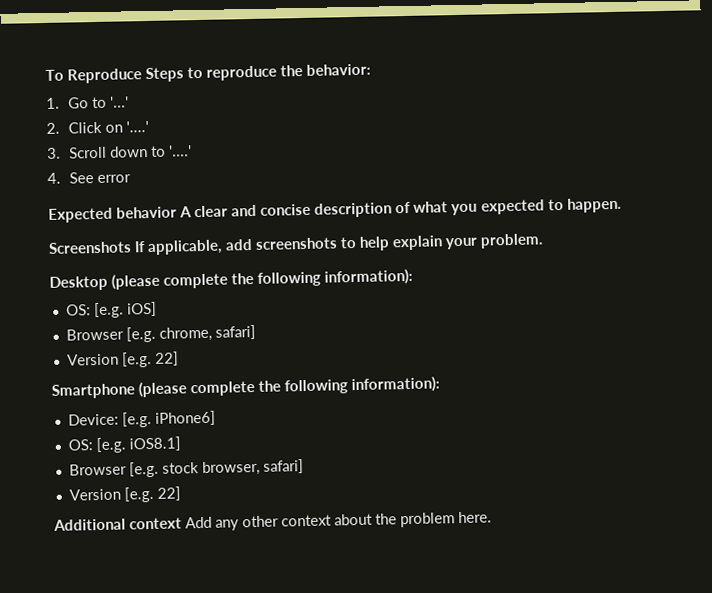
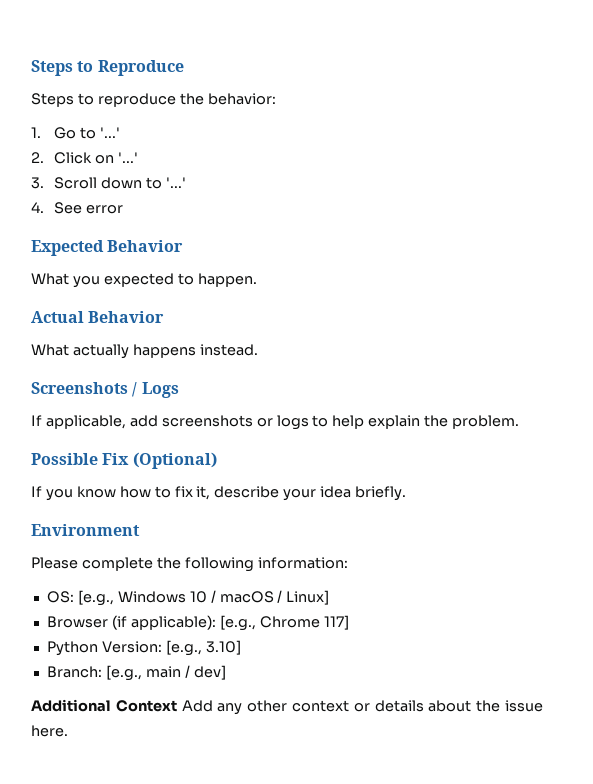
- To Reproduce Steps to reproduce the behavior:
+ Steps to Reproduce
+ Steps to reproduce the behavior:
- 2. Click on '....'
+ 2. Click on '...'
- 3. Scroll down to '....'
+ 3. Scroll down to '...'
- Expected behavior A clear and concise description of what you expected to happen.
+ Expected Behavior
+ What you expected to happen.
+ Actual Behavior
+ What actually happens instead.
- Screenshots If applicable, add screenshots to help explain your problem.
+ Screenshots / Logs
+ If applicable, add screenshots or logs to help explain the problem.
- Desktop (please complete the following information):
- OS: [e.g. iOS]
- Browser [e.g. chrome, safari]
- Version [e.g. 22]
- Smartphone (please complete the following information):
- Device: [e.g. iPhone6]
- OS: [e.g. iOS8.1]
- Browser [e.g. stock browser, safari]
- Version [e.g. 22]
+ Possible Fix (Optional)
+ If you know how to fix it, describe your idea briefly.
+ Environment
+ Please complete the following information:
+ OS: [e.g., Windows 10 / macOS / Linux]
+ Browser (if applicable): [e.g., Chrome 117]
+ Python Version: [e.g., 3.10]
+ Branch: [e.g., main / dev]
- Additional context Add any other context about the problem here.
+ Additional Context Add any other context or details about the issue here.

